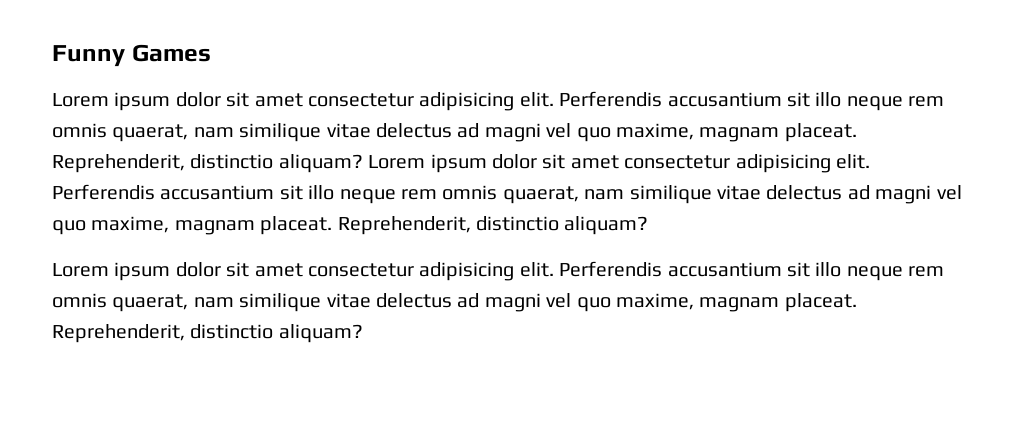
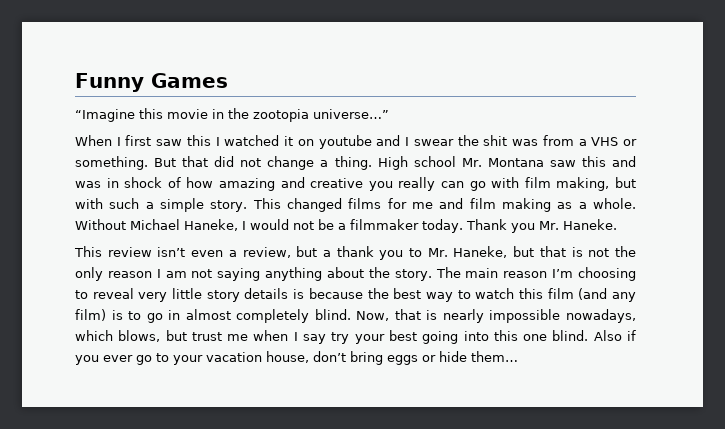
- Lorem ipsum dolor sit amet consectetur adipisicing elit. Perferendis accusantium sit illo neque rem omnis quaerat, nam similique vitae delectus ad magni vel quo maxime, magnam placeat. Reprehenderit, distinctio aliquam? Lorem ipsum dolor sit amet consectetur adipisicing elit. Perferendis accusantium sit illo neque rem omnis quaerat, nam similique vitae delectus ad magni vel quo maxime, magnam placeat. Reprehenderit, distinctio aliquam?
- Lorem ipsum dolor sit amet consectetur adipisicing elit. Perferendis accusantium sit illo neque rem omnis quaerat, nam similique vitae delectus ad magni vel quo maxime, magnam placeat. Reprehenderit, distinctio aliquam?
+ “Imagine this movie in the zootopia universe…”
+ When I first saw this I watched it on youtube and I swear the shit was from a VHS or something. But that did not change a thing. High school Mr. Montana saw this and was in shock of how amazing and creative you really can go with film making, but with such a simple story. This changed films for me and film making as a whole. Without Michael Haneke, I would not be a filmmaker today. Thank you Mr. Haneke.
+ This review isn’t even a review, but a thank you to Mr. Haneke, but that is not the only reason I am not saying anything about the story. The main reason I’m choosing to reveal very little story details is because the best way to watch this film (and any film) is to go in almost completely blind. Now, that is nearly impossible nowadays, which blows, but trust me when I say try your best going into this one blind. Also if you ever go to your vacation house, don’t bring eggs or hide them…

